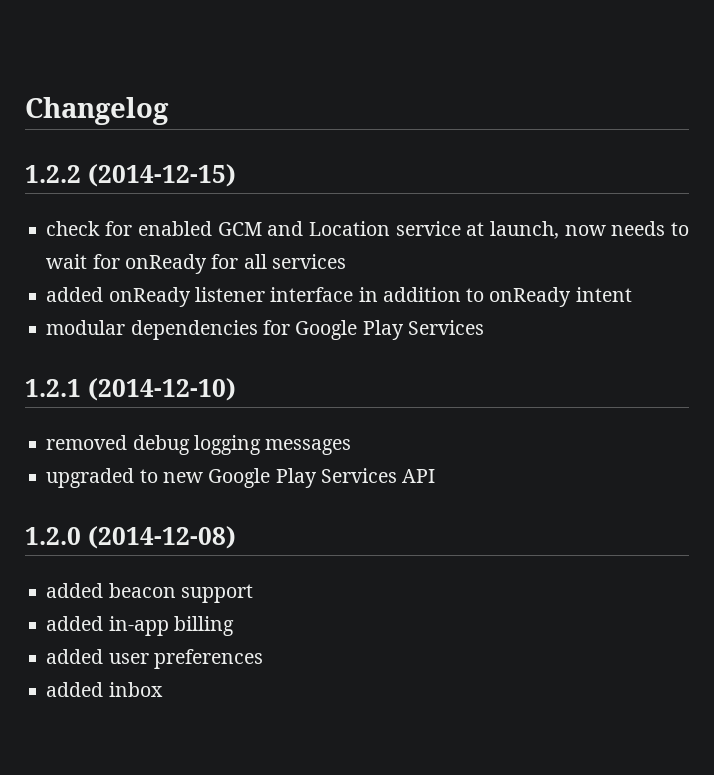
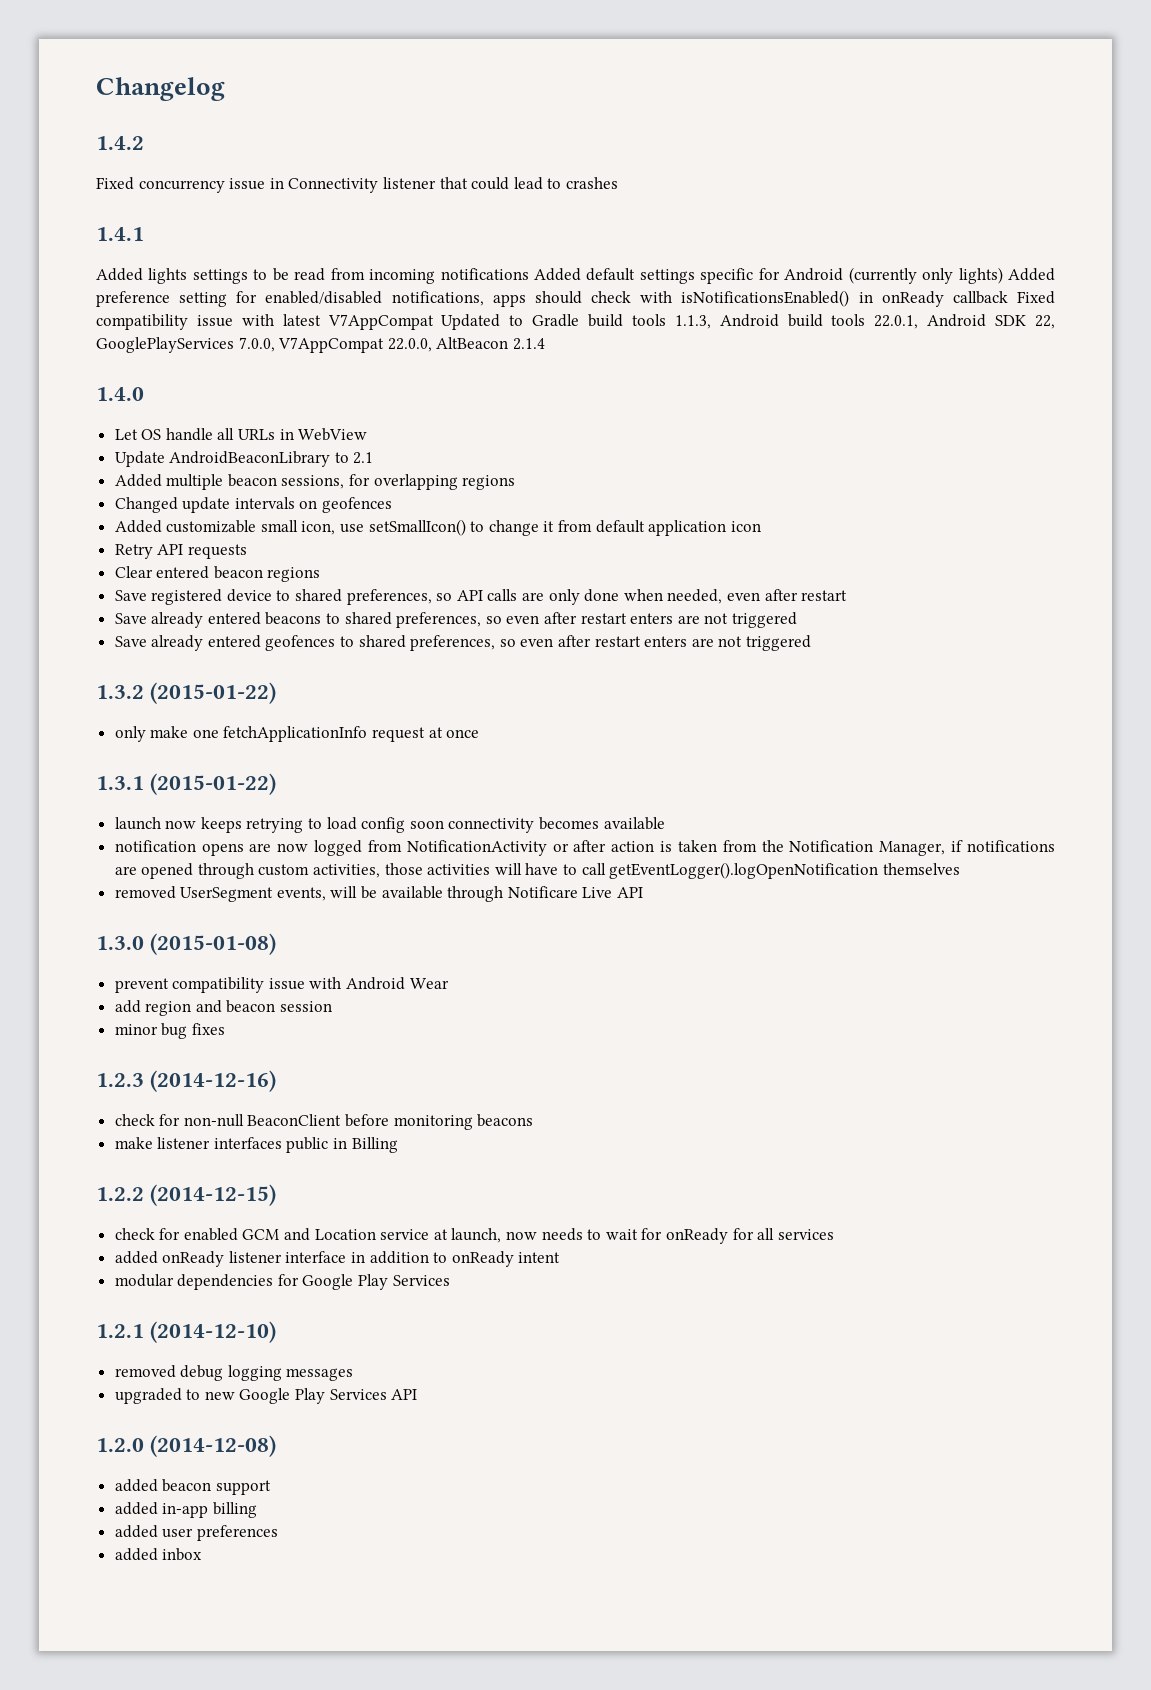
+ 1.4.2
+ Fixed concurrency issue in Connectivity listener that could lead to crashes
+ 1.4.1
+ Added lights settings to be read from incoming notifications Added default settings specific for Android (currently only lights) Added preference setting for enabled/disabled notifications, apps should check with isNotificationsEnabled() in onReady callback Fixed compatibility issue with latest V7AppCompat Updated to Gradle build tools 1.1.3, Android build tools 22.0.1, Android SDK 22, GooglePlayServices 7.0.0, V7AppCompat 22.0.0, AltBeacon 2.1.4
+ 1.4.0
+ Let OS handle all URLs in WebView
+ Update AndroidBeaconLibrary to 2.1
+ Added multiple beacon sessions, for overlapping regions
+ Changed update intervals on geofences
+ Added customizable small icon, use setSmallIcon() to change it from default application icon
+ Retry API requests
+ Clear entered beacon regions
+ Save registered device to shared preferences, so API calls are only done when needed, even after restart
+ Save already entered beacons to shared preferences, so even after restart enters are not triggered
+ Save already entered geofences to shared preferences, so even after restart enters are not triggered
+ 1.3.2 (2015-01-22)
+ only make one fetchApplicationInfo request at once
+ 1.3.1 (2015-01-22)
+ launch now keeps retrying to load config soon connectivity becomes available
+ notification opens are now logged from NotificationActivity or after action is taken from the Notification Manager, if notifications are opened through custom activities, those activities will have to call getEventLogger().logOpenNotification themselves
+ removed UserSegment events, will be available through Notificare Live API
+ 1.3.0 (2015-01-08)
+ prevent compatibility issue with Android Wear
+ add region and beacon session
+ minor bug fixes
+ 1.2.3 (2014-12-16)
+ check for non-null BeaconClient before monitoring beacons
+ make listener interfaces public in Billing

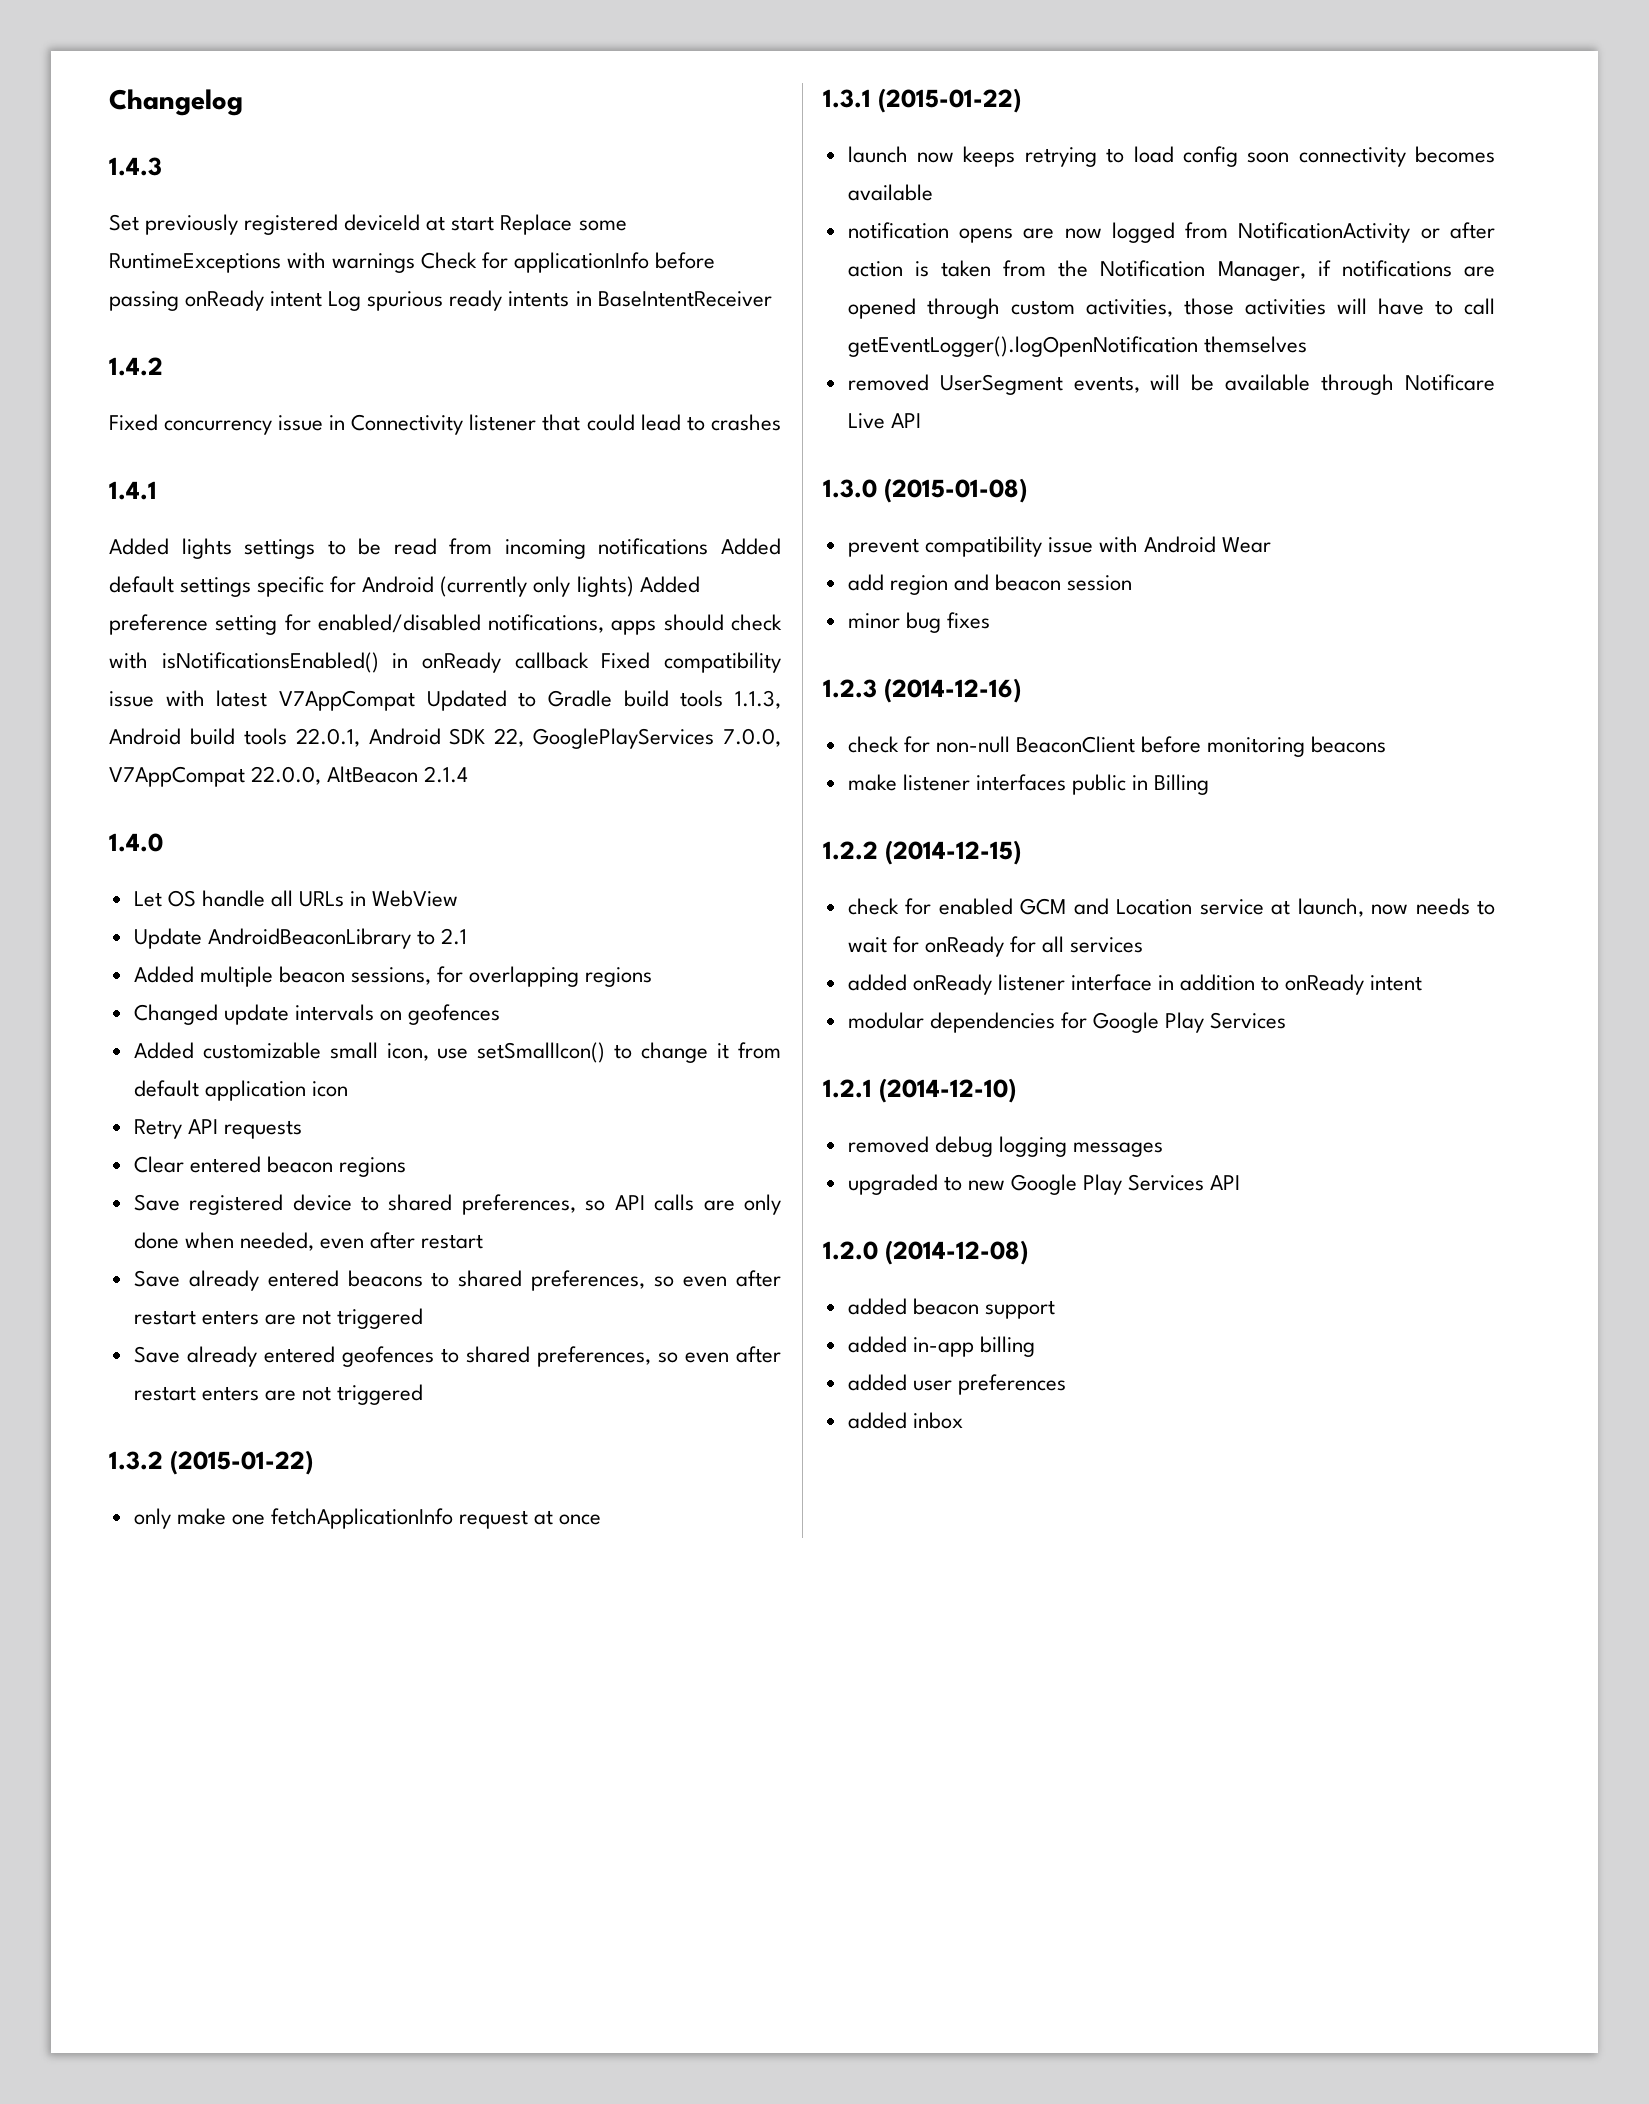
+ 1.4.3
+ Set previously registered deviceId at start Replace some RuntimeExceptions with warnings Check for applicationInfo before passing onReady intent Log spurious ready intents in BaseIntentReceiver

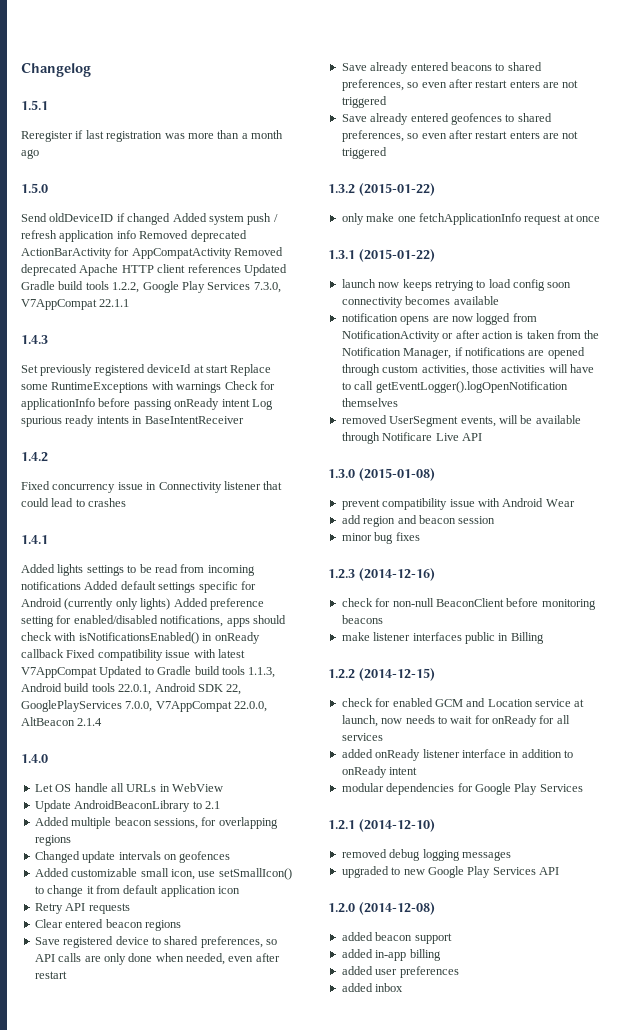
+ 1.5.1
+ Reregister if last registration was more than a month ago
+ 1.5.0
+ Send oldDeviceID if changed Added system push / refresh application info Removed deprecated ActionBarActivity for AppCompatActivity Removed deprecated Apache HTTP client references Updated Gradle build tools 1.2.2, Google Play Services 7.3.0, V7AppCompat 22.1.1

